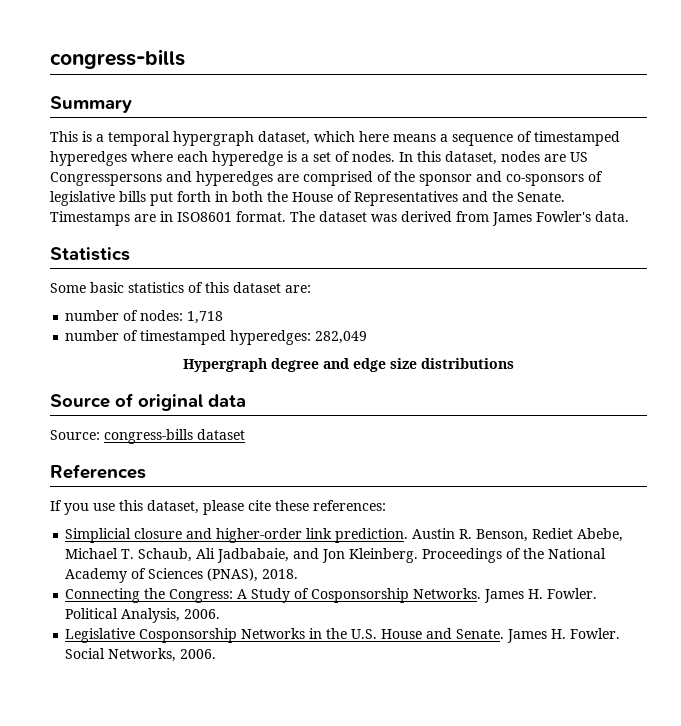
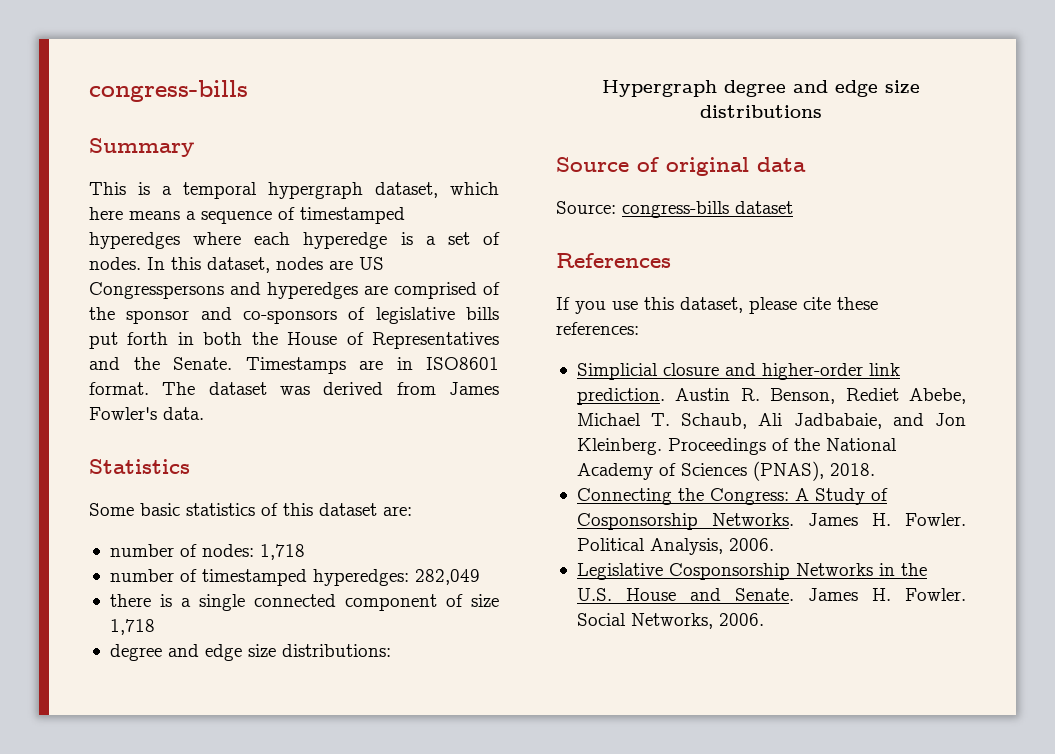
+ there is a single connected component of size 1,718
+ degree and edge size distributions:

